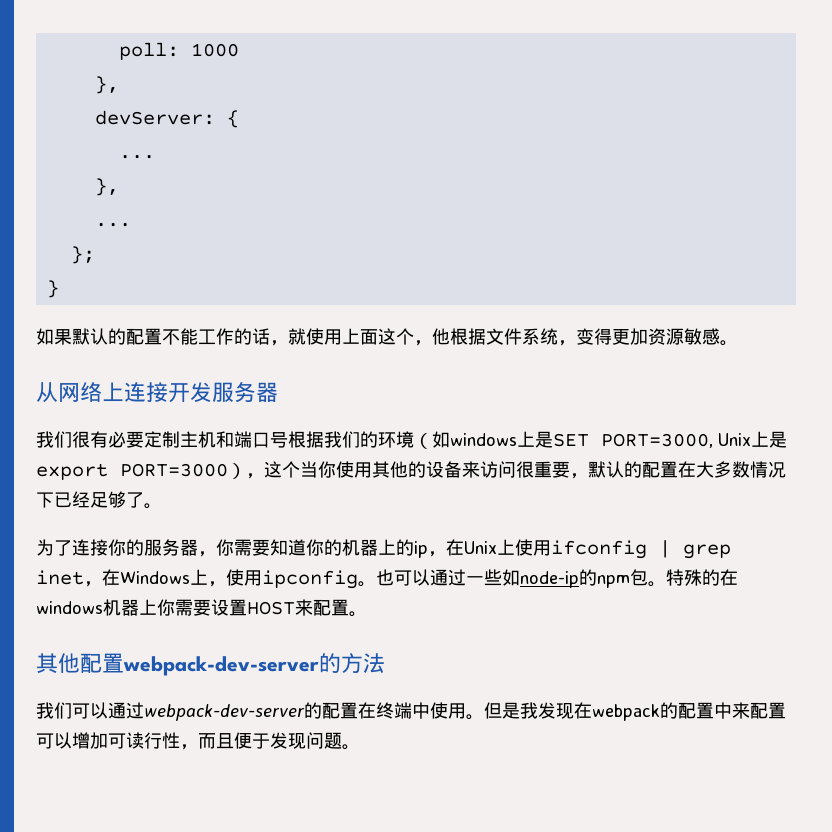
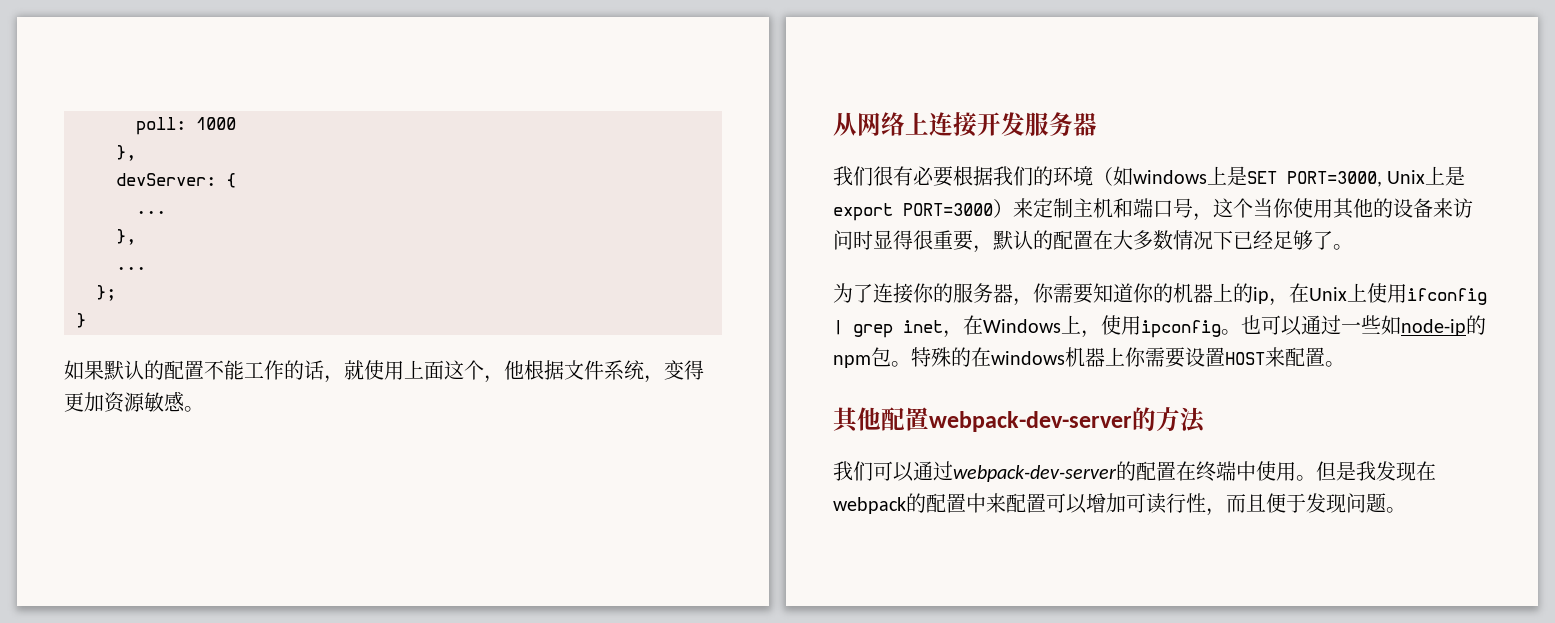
- 我们很有必要定制主机和端口号根据我们的环境（如windows上是SET PORT=3000, Unix上是export PORT=3000），这个当你使用其他的设备来访问很重要，默认的配置在大多数情况下已经足够了。
+ 我们很有必要根据我们的环境（如windows上是SET PORT=3000, Unix上是export PORT=3000）来定制主机和端口号，这个当你使用其他的设备来访问时显得很重要，默认的配置在大多数情况下已经足够了。

